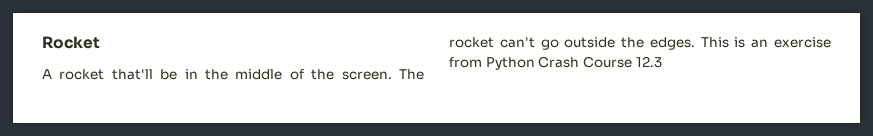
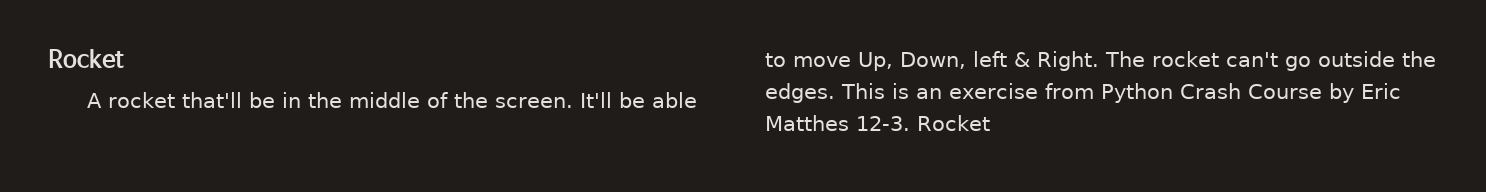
+ It'll be able to move Up, Down, left & Right.
- This is an exercise from Python Crash Course 12.3
+ This is an exercise from Python Crash Course by Eric Matthes 12-3. Rocket

